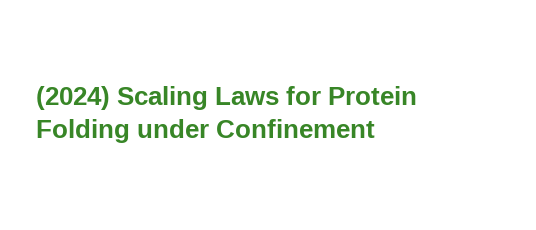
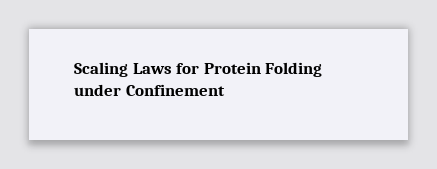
- (2024) Scaling Laws for Protein Folding under Confinement
+ Scaling Laws for Protein Folding under Confinement

